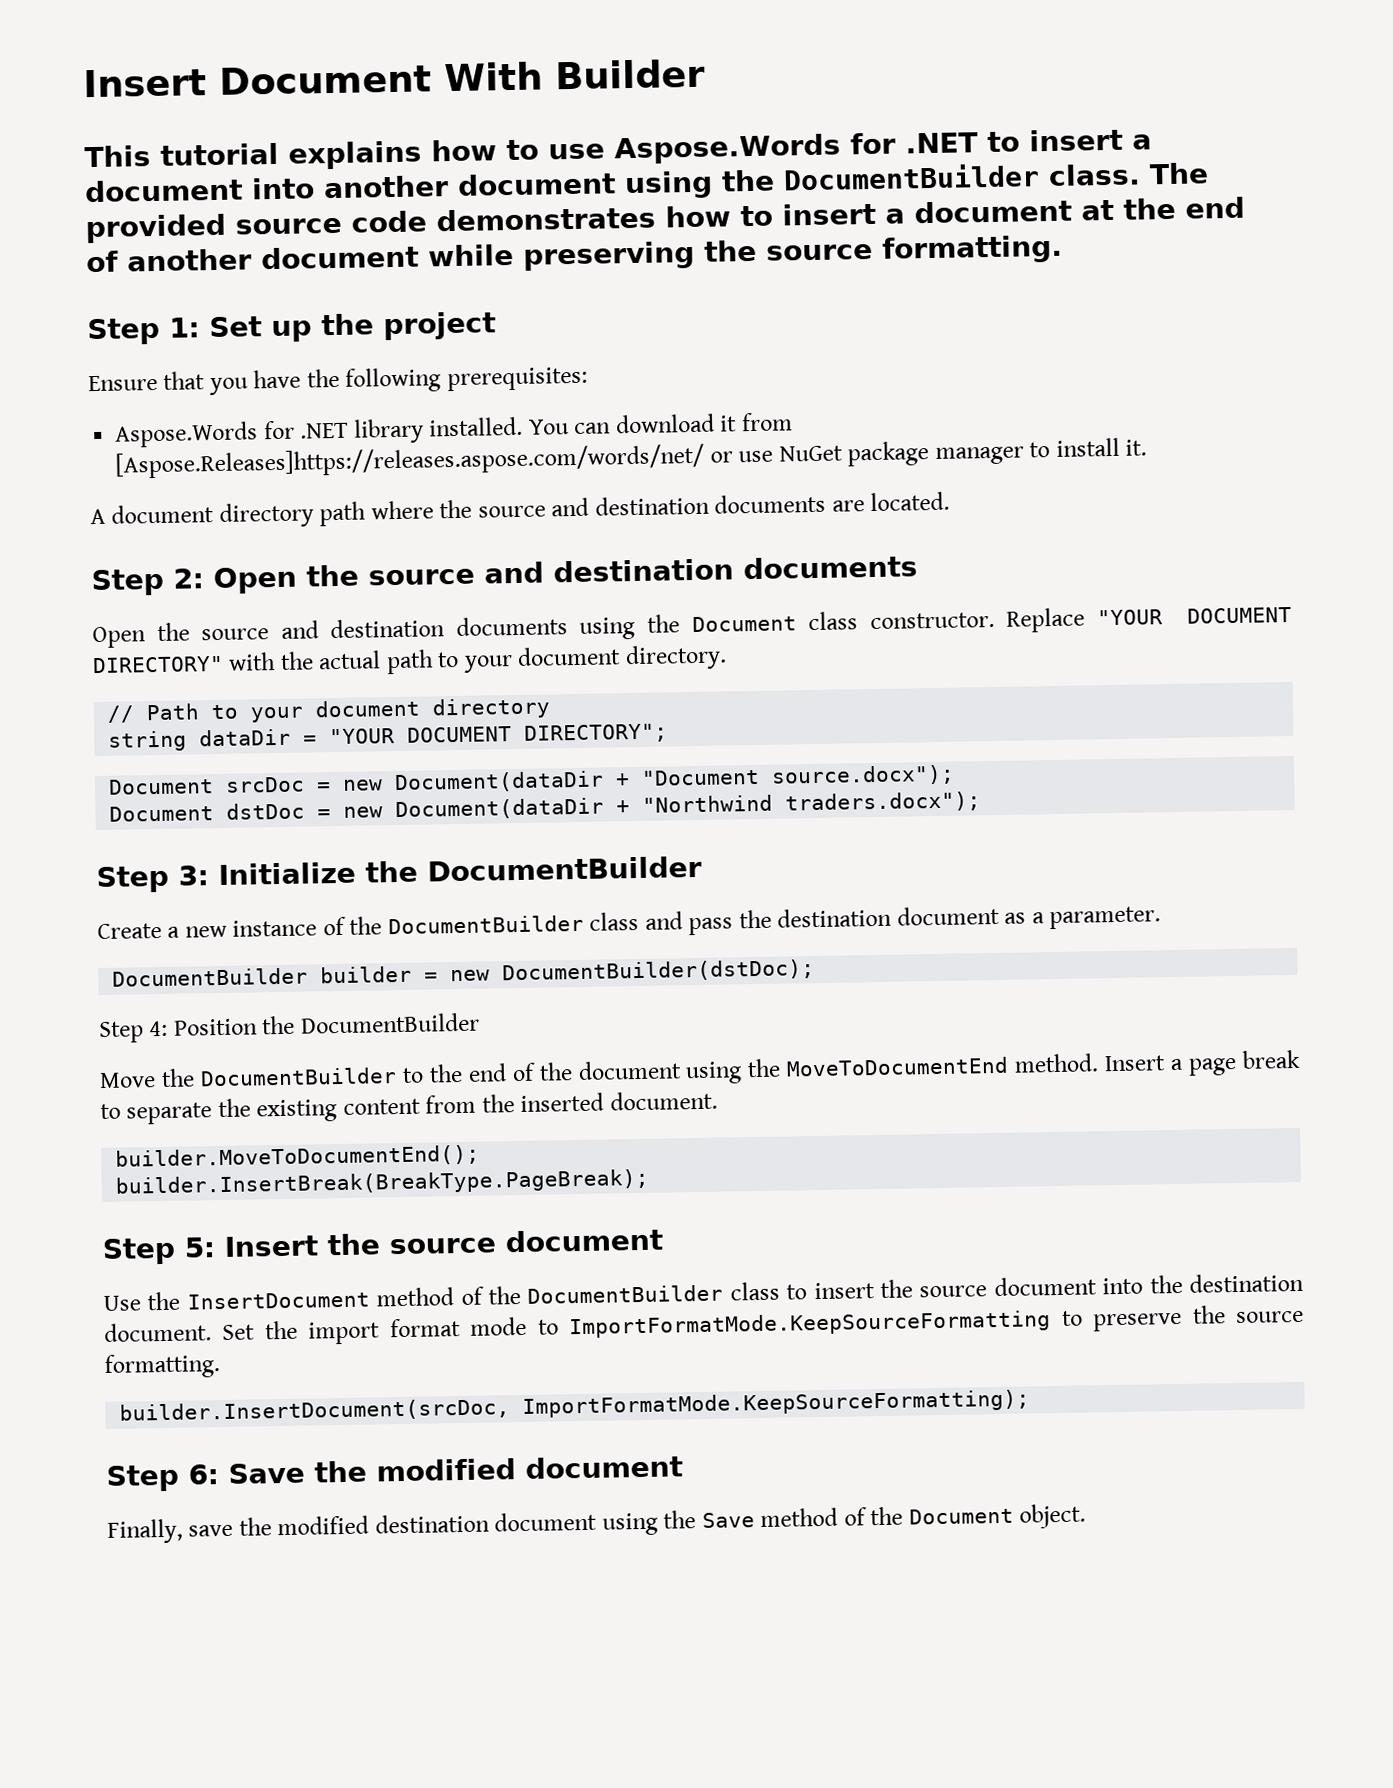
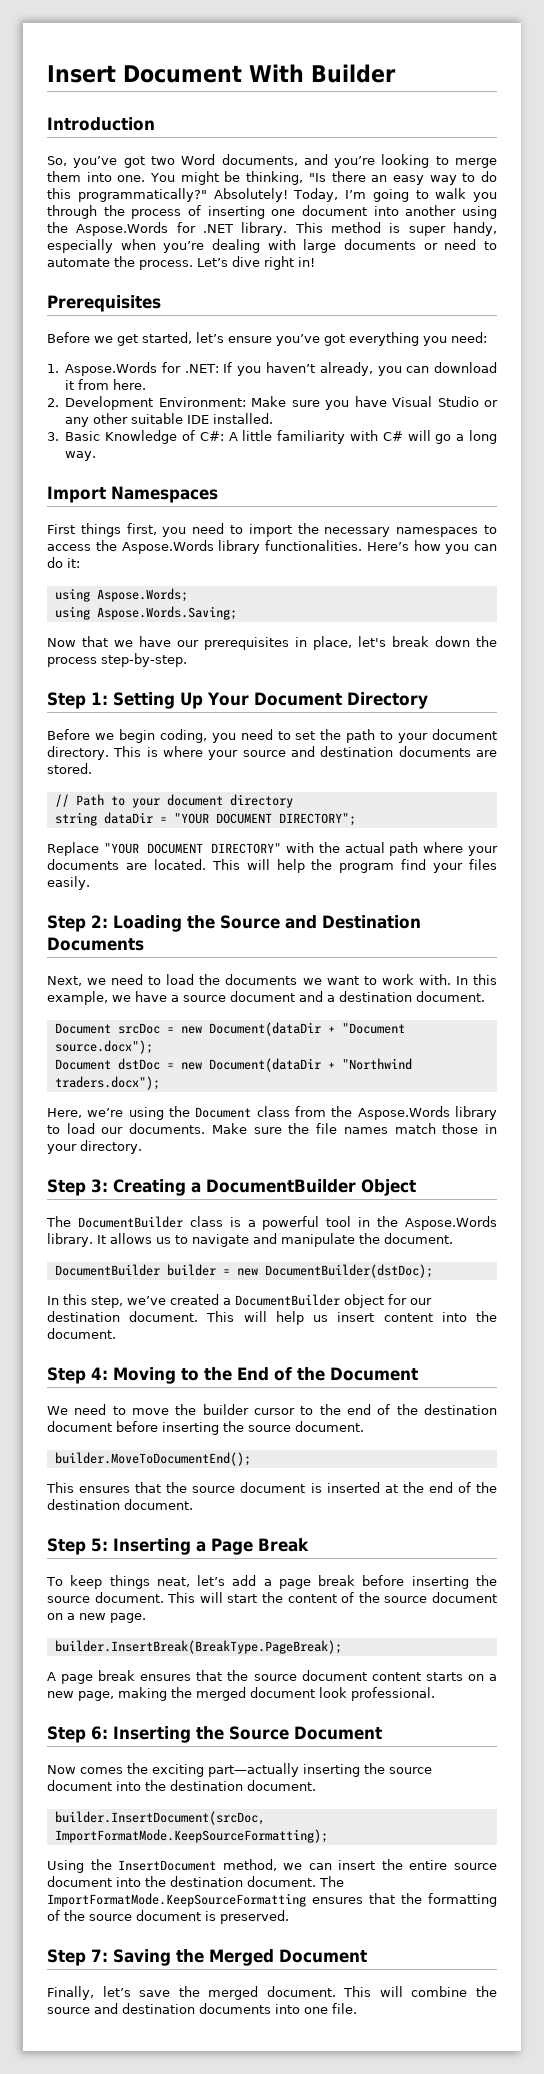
- This tutorial explains how to use Aspose.Words for .NET to insert a document into another document using the DocumentBuilder class. The provided source code demonstrates how to insert a document at the end of another document while preserving the source formatting.
- Step 1: Set up the project
- Ensure that you have the following prerequisites:
- Aspose.Words for .NET library installed. You can download it from [Aspose.Releases]https://releases.aspose.com/words/net/ or use NuGet package manager to install it.
- A document directory path where the source and destination documents are located.
- Step 2: Open the source and destination documents
- Open the source and destination documents using the Document class constructor. Replace "YOUR DOCUMENT DIRECTORY" with the actual path to your document directory.
+ Introduction
+ So, you’ve got two Word documents, and you’re looking to merge them into one. You might be thinking, "Is there an easy way to do this programmatically?" Absolutely! Today, I’m going to walk you through the process of inserting one document into another using the Aspose.Words for .NET library. This method is super handy, especially when you’re dealing with large documents or need to automate the process. Let’s dive right in!
+ Prerequisites
+ Before we get started, let’s ensure you’ve got everything you need:
+ 1. Aspose.Words for .NET: If you haven’t already, you can download it from here.
+ 2. Development Environment: Make sure you have Visual Studio or any other suitable IDE installed.
+ 3. Basic Knowledge of C#: A little familiarity with C# will go a long way.
+ Import Namespaces
+ First things first, you need to import the necessary namespaces to access the Aspose.Words library functionalities. Here’s how you can do it:
+ using Aspose.Words;
+ using Aspose.Words.Saving;
+ Now that we have our prerequisites in place, let's break down the process step-by-step.
+ Step 1: Setting Up Your Document Directory
+ Before we begin coding, you need to set the path to your document directory. This is where your source and destination documents are stored.
+ Replace "YOUR DOCUMENT DIRECTORY" with the actual path where your documents are located. This will help the program find your files easily.
+ Step 2: Loading the Source and Destination Documents
+ Next, we need to load the documents we want to work with. In this example, we have a source document and a destination document.
+ Here, we’re using the Document class from the Aspose.Words library to load our documents. Make sure the file names match those in your directory.
- Step 3: Initialize the DocumentBuilder
- Create a new instance of the DocumentBuilder class and pass the destination document as a parameter.
+ Step 3: Creating a DocumentBuilder Object
+ The DocumentBuilder class is a powerful tool in the Aspose.Words library. It allows us to navigate and manipulate the document.
- Step 4: Position the DocumentBuilder
- Move the DocumentBuilder to the end of the document using the MoveToDocumentEnd method. Insert a page break to separate the existing content from the inserted document.
+ In this step, we’ve created a DocumentBuilder object for our destination document. This will help us insert content into the document.
+ Step 4: Moving to the End of the Document
+ We need to move the builder cursor to the end of the destination document before inserting the source document.
  builder.MoveToDocumentEnd();
+ This ensures that the source document is inserted at the end of the destination document.
+ Step 5: Inserting a Page Break
+ To keep things neat, let’s add a page break before inserting the source document. This will start the content of the source document on a new page.
  builder.InsertBreak(BreakType.PageBreak);
- Step 5: Insert the source document
- Use the InsertDocument method of the DocumentBuilder class to insert the source document into the destination document. Set the import format mode to ImportFormatMode.KeepSourceFormatting to preserve the source formatting.
+ A page break ensures that the source document content starts on a new page, making the merged document look professional.
+ Step 6: Inserting the Source Document
+ Now comes the exciting part—actually inserting the source document into the destination document.
  builder.InsertDocument(srcDoc, ImportFormatMode.KeepSourceFormatting);
- Step 6: Save the modified document
+ Using the InsertDocument method, we can insert the entire source document into the destination document. The ImportFormatMode.KeepSourceFormatting ensures that the formatting of the source document is preserved.
+ Step 7: Saving the Merged Document
- Finally, save the modified destination document using the Save method of the Document object.
+ Finally, let’s save the merged document. This will combine the source and destination documents into one file.

